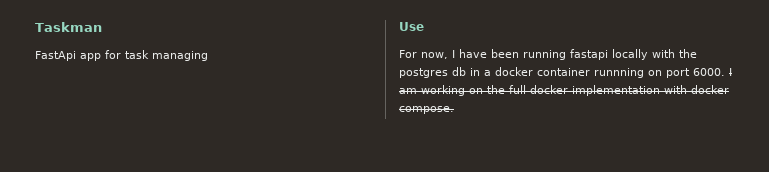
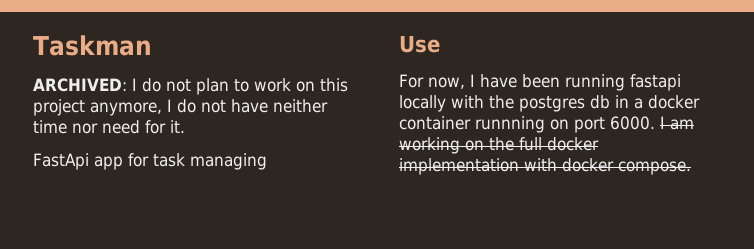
+ ARCHIVED: I do not plan to work on this project anymore, I do not have neither time nor need for it.

